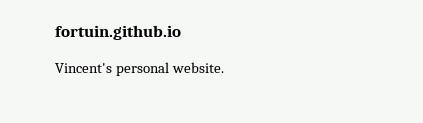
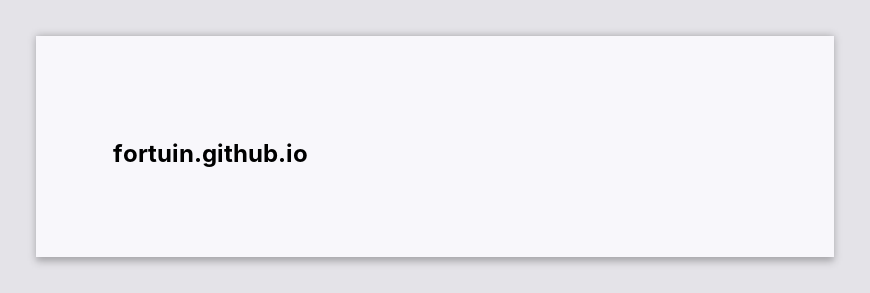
- Vincent's personal website.

